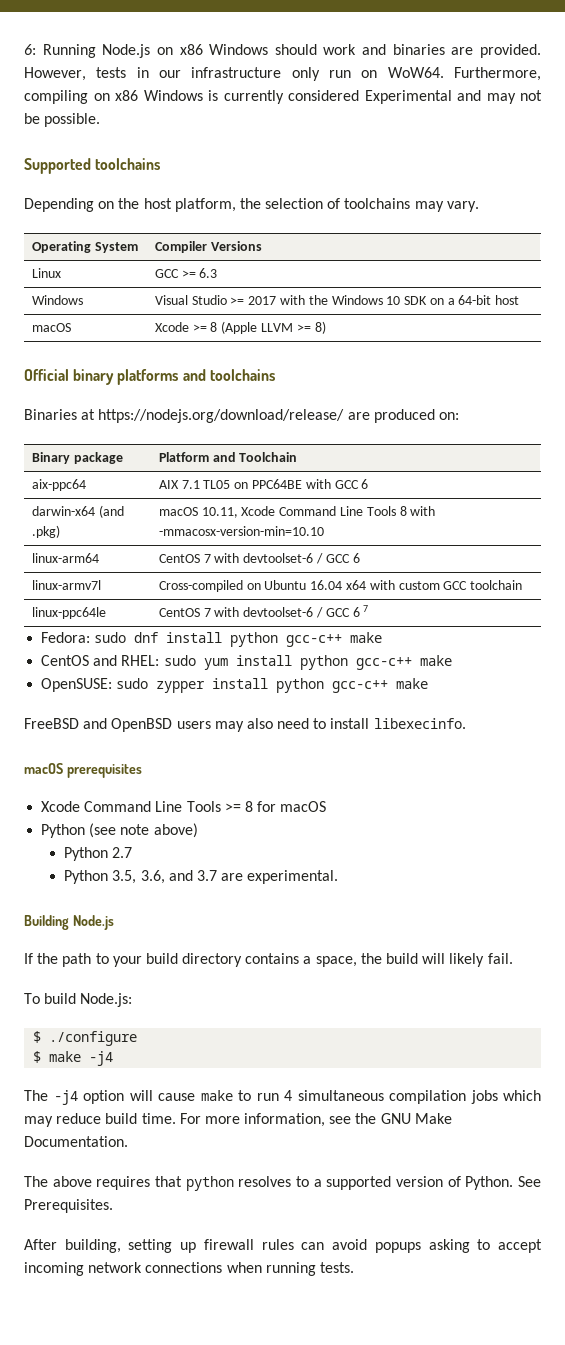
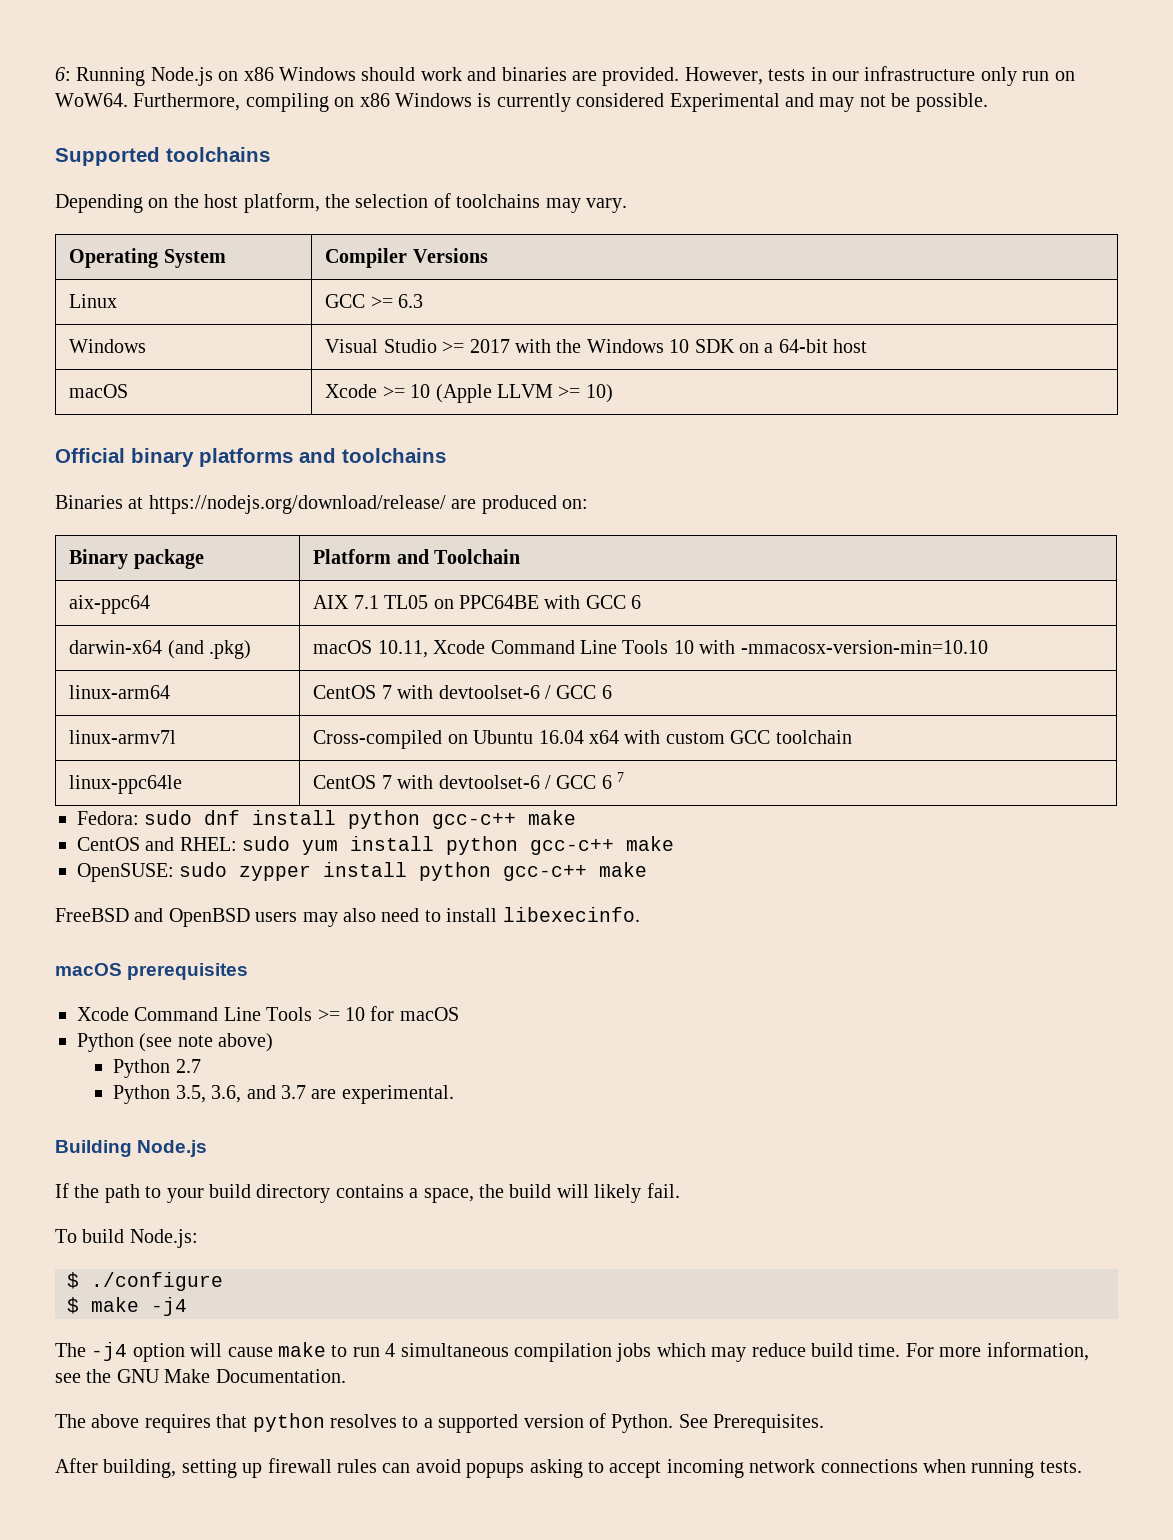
- macOS | Xcode >= 8 (Apple LLVM >= 8)
+ macOS | Xcode >= 10 (Apple LLVM >= 10)
- darwin-x64 (and .pkg) | macOS 10.11, Xcode Command Line Tools 8 with -mmacosx-version-min=10.10
+ darwin-x64 (and .pkg) | macOS 10.11, Xcode Command Line Tools 10 with -mmacosx-version-min=10.10
- Xcode Command Line Tools >= 8 for macOS
+ Xcode Command Line Tools >= 10 for macOS

